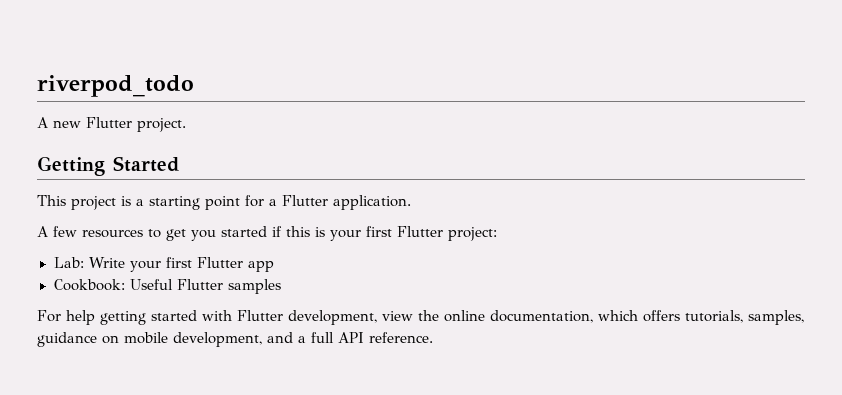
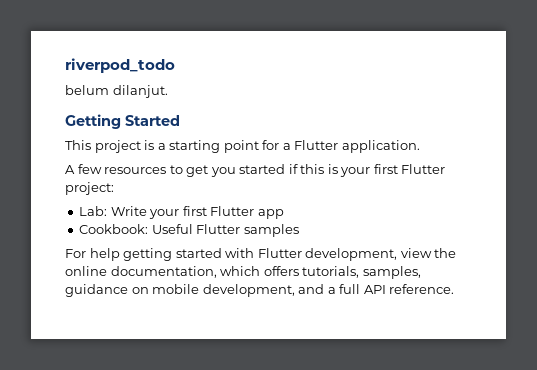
- A new Flutter project.
+ belum dilanjut.

